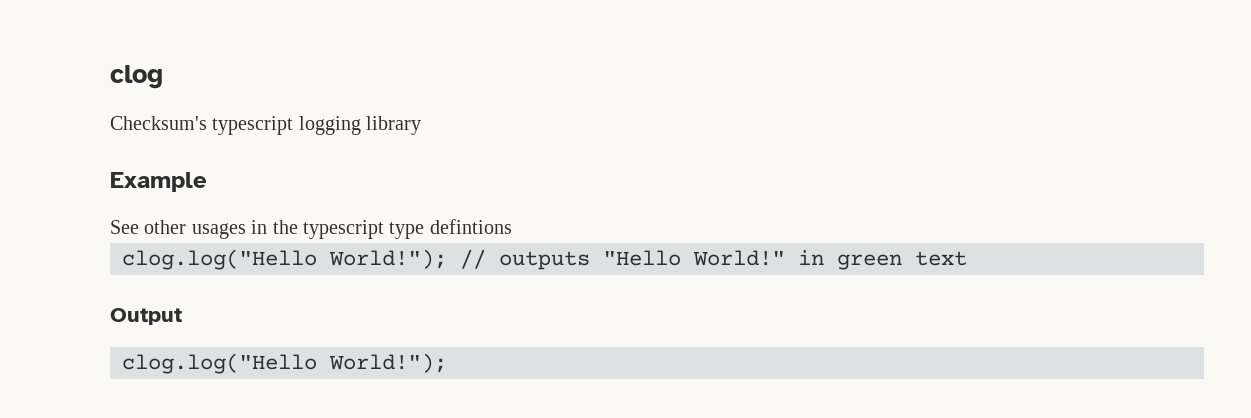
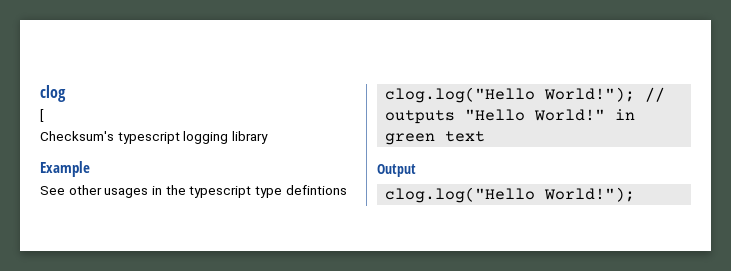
+ [

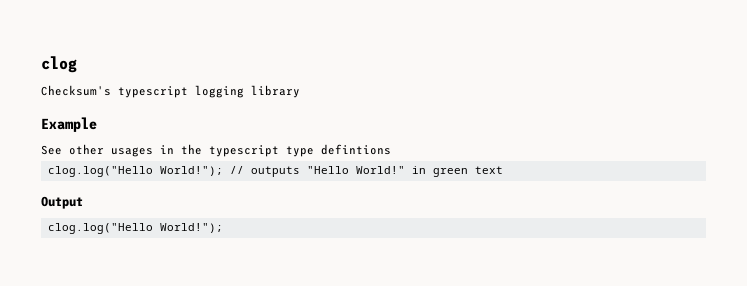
- [

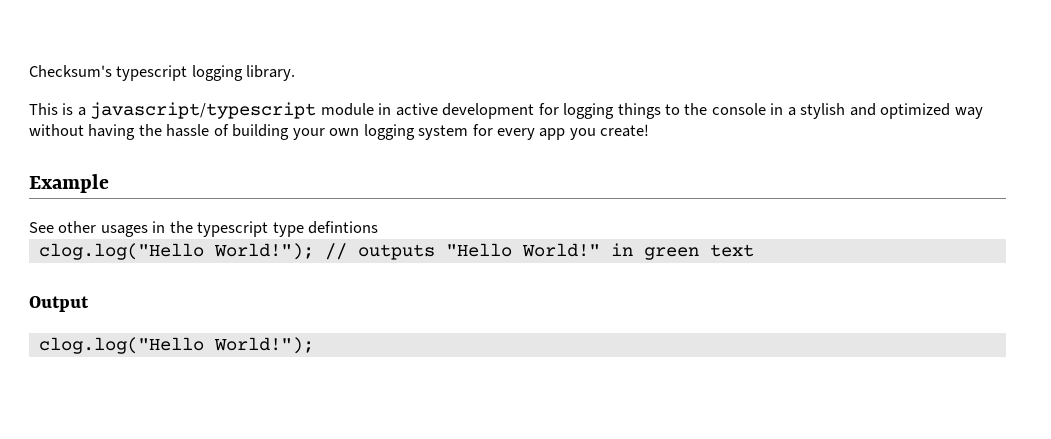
- clog
- Checksum's typescript logging library
+ Checksum's typescript logging library.
+ This is a javascript/typescript module in active development for logging things to the console in a stylish and optimized way without having the hassle of building your own logging system for every app you create!

